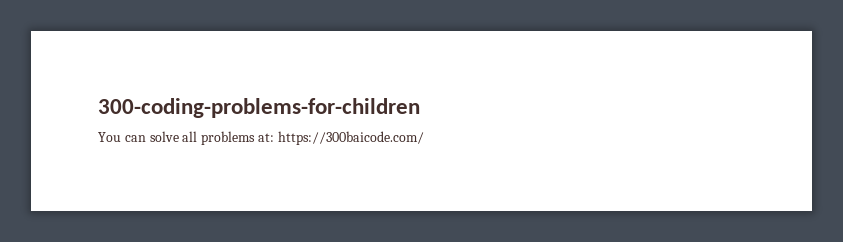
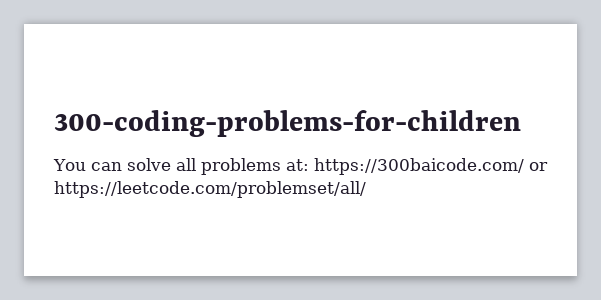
- You can solve all problems at: https://300baicode.com/
+ You can solve all problems at: https://300baicode.com/ or https://leetcode.com/problemset/all/

